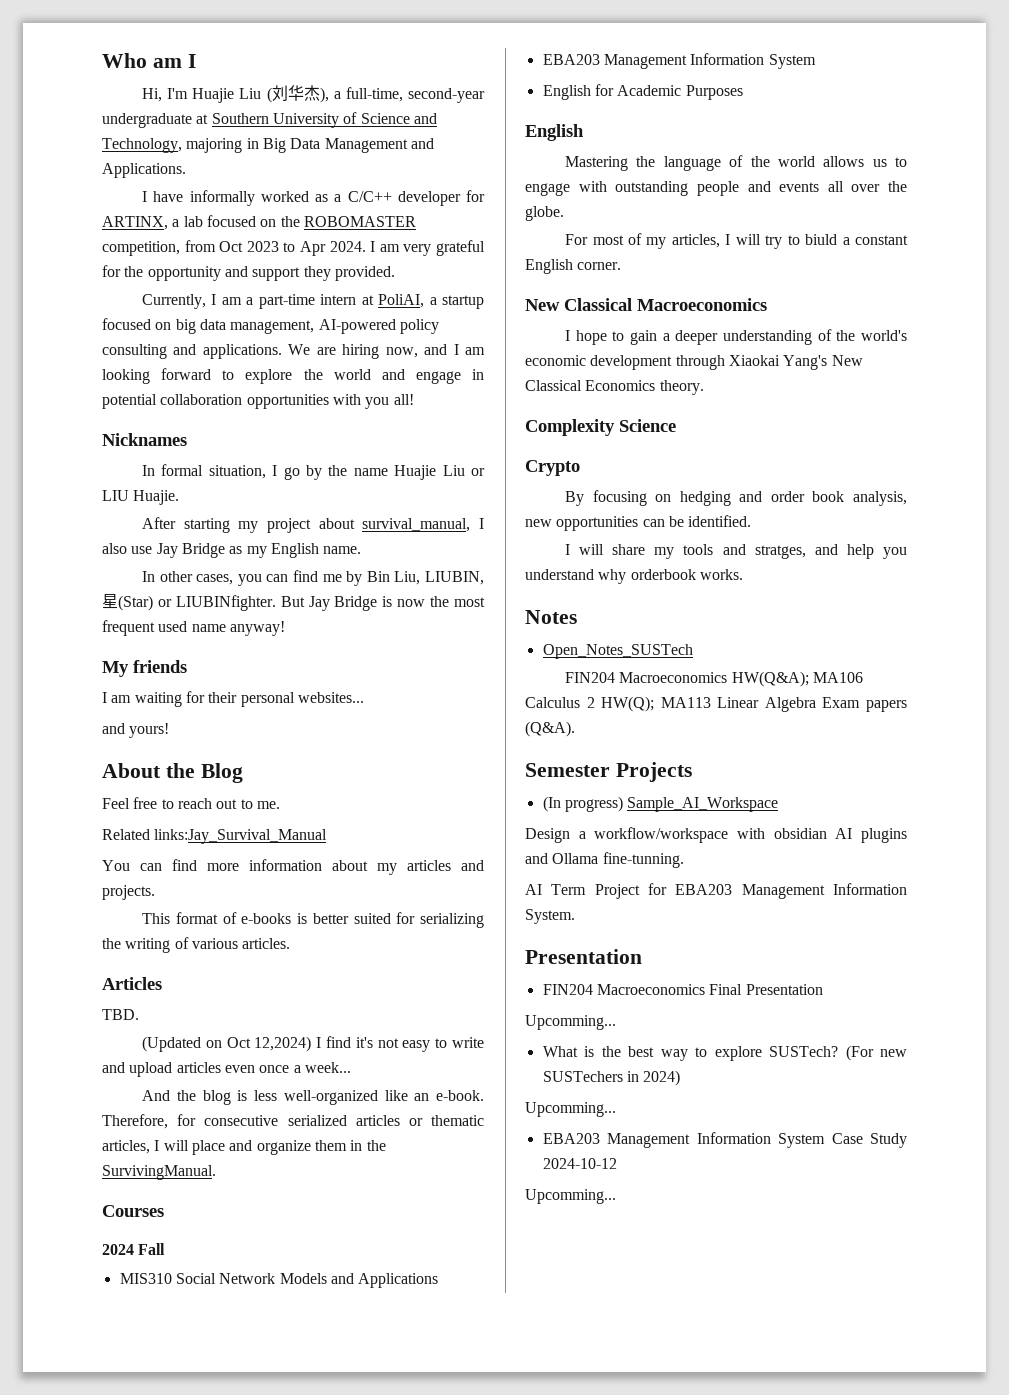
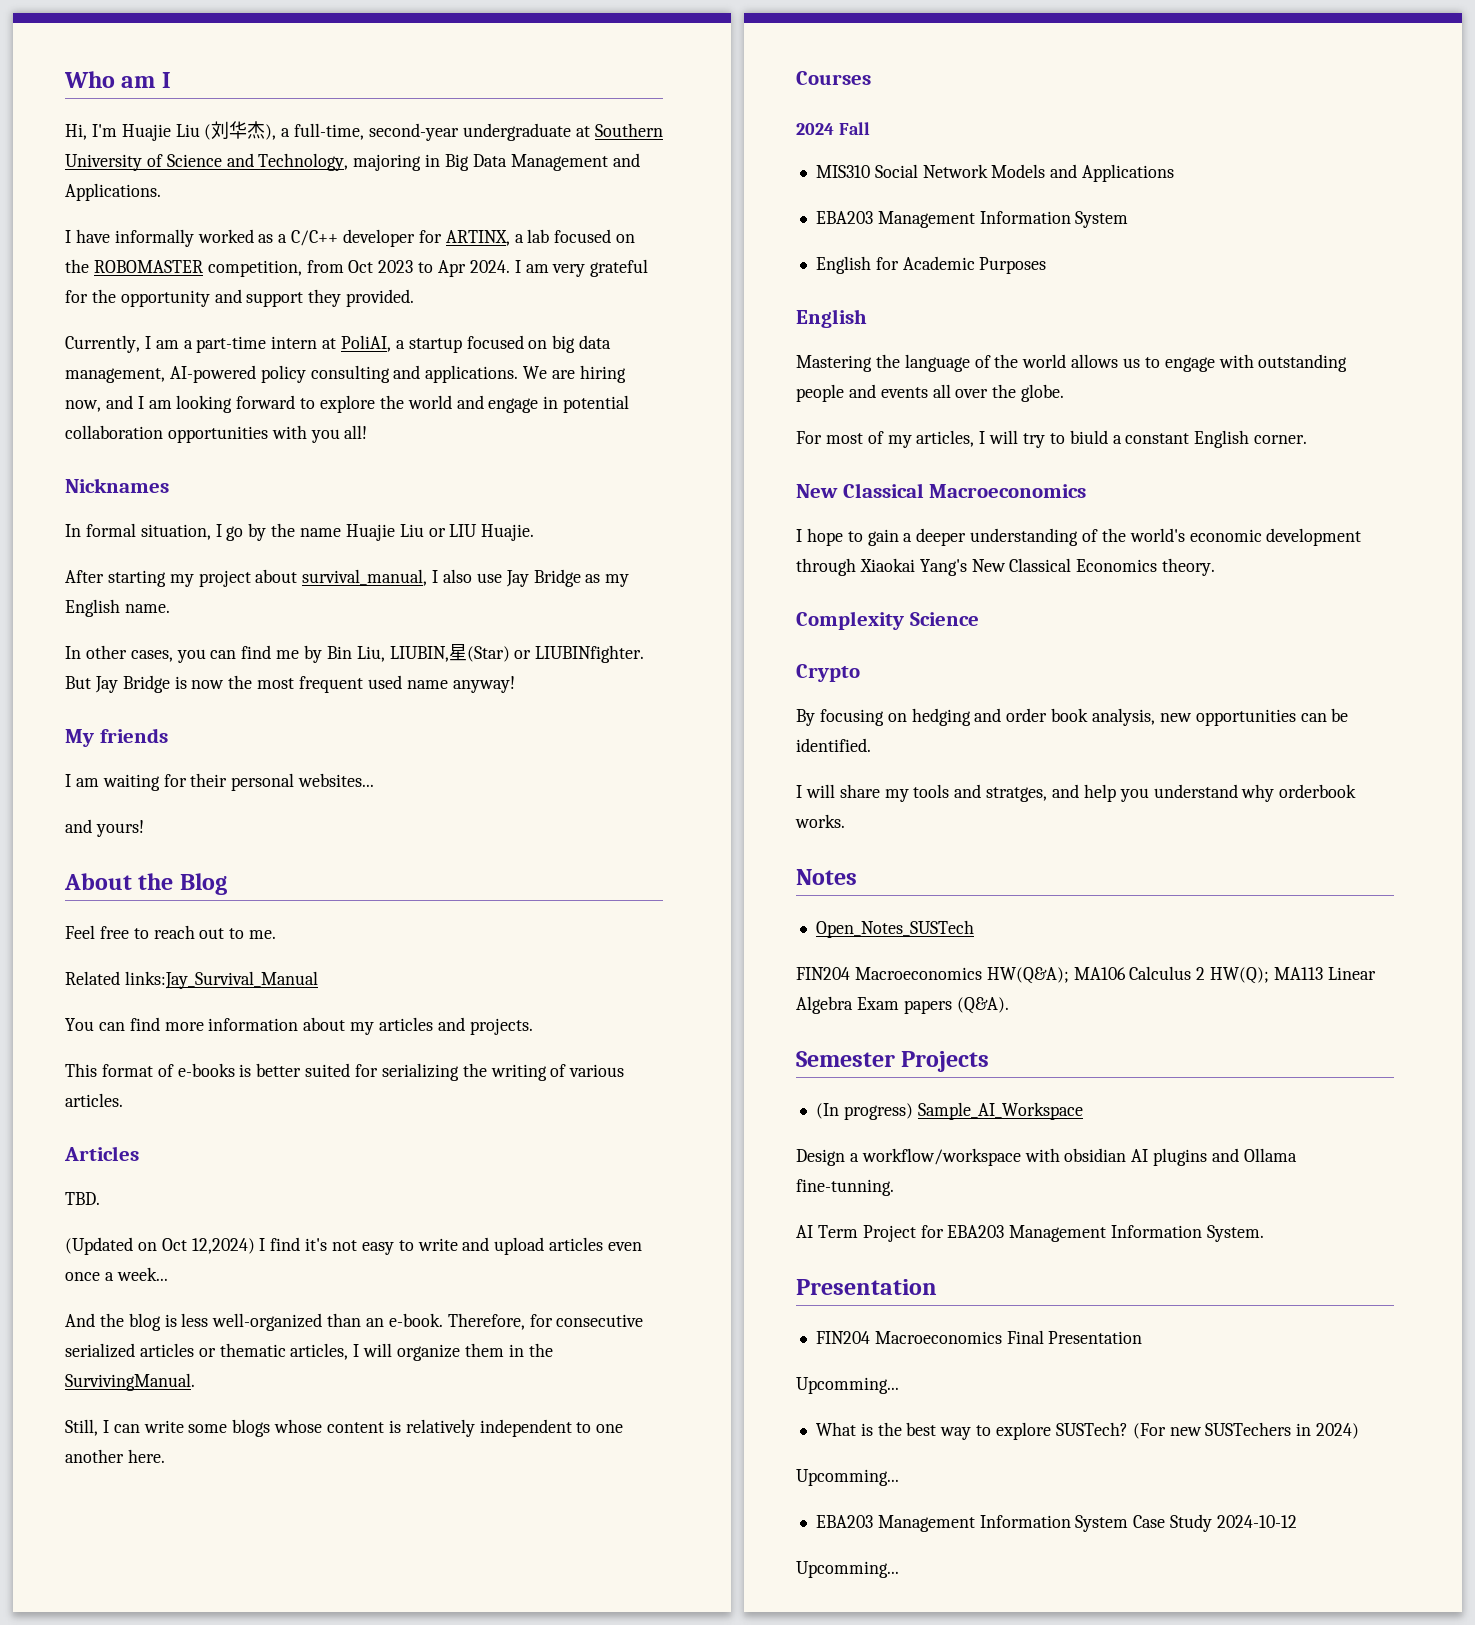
- And the blog is less well-organized like an e-book.
+ And the blog is less well-organized than an e-book.
- Therefore, for consecutive serialized articles or thematic articles, I will place and organize them in the SurvivingManual.
+ Therefore, for consecutive serialized articles or thematic articles, I will organize them in the SurvivingManual.
+ Still, I can write some blogs whose content is relatively independent to one another here.

